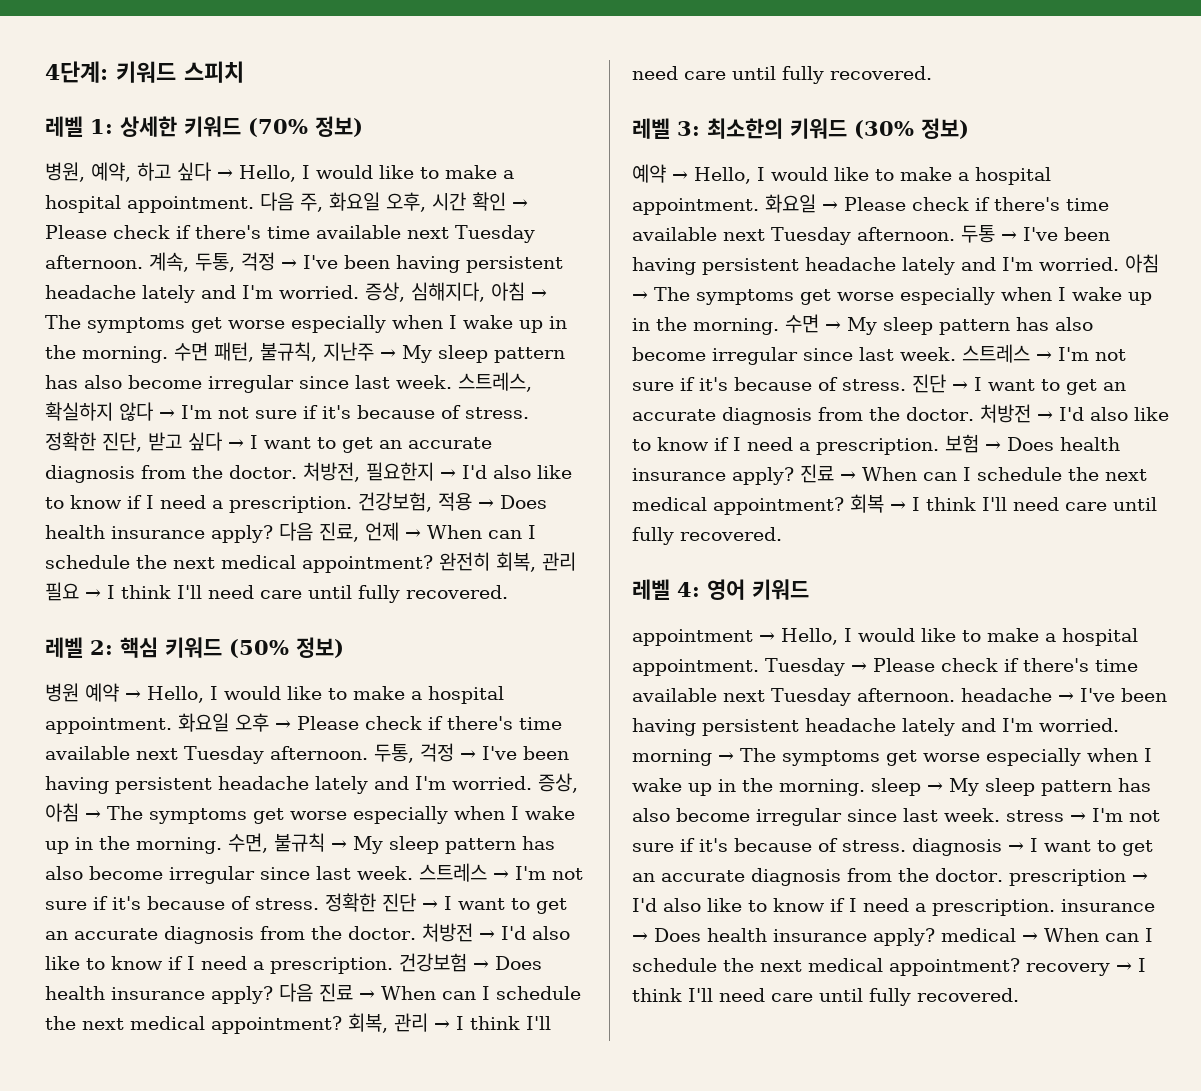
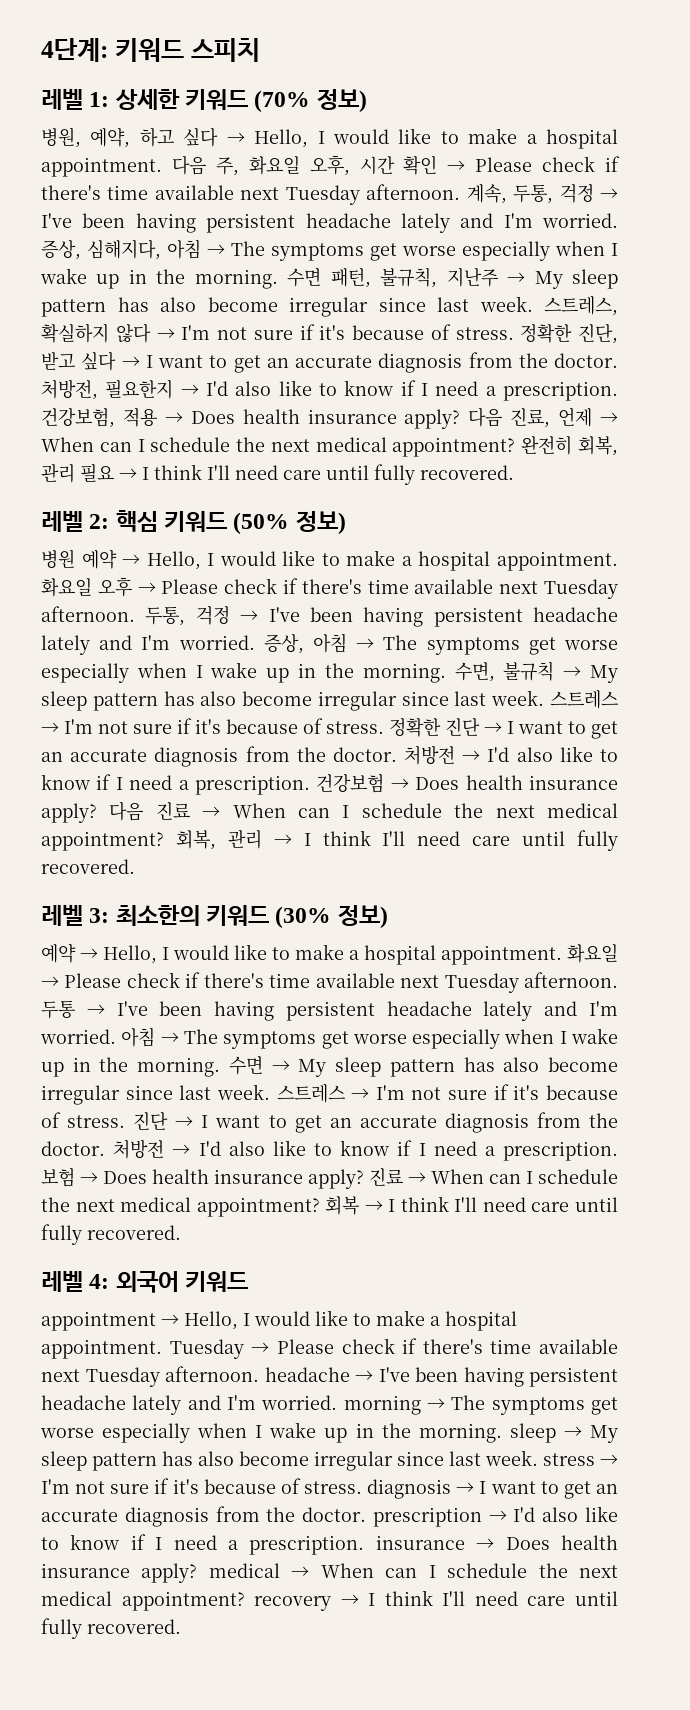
- 레벨 4: 영어 키워드
+ 레벨 4: 외국어 키워드

